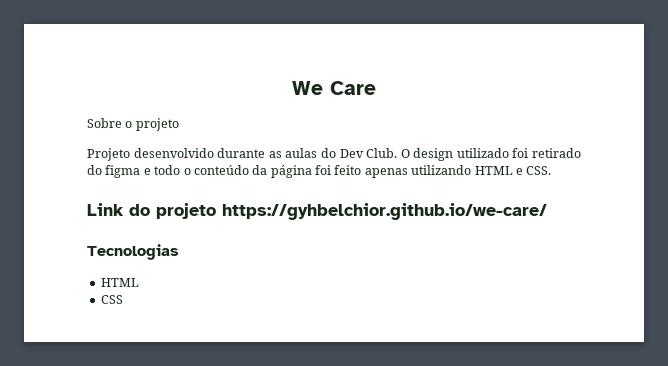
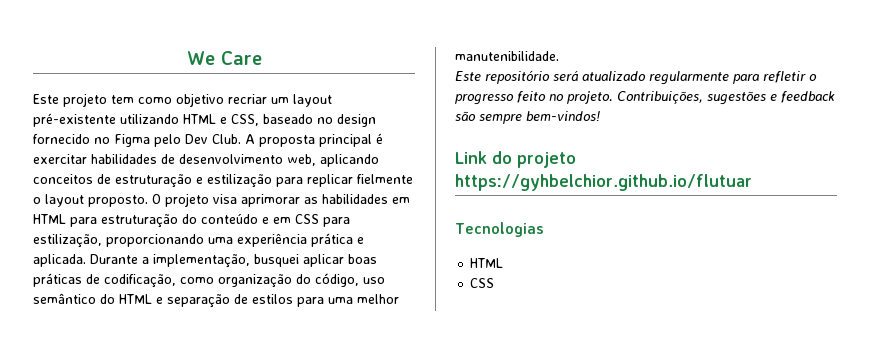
- Sobre o projeto
- Projeto desenvolvido durante as aulas do Dev Club. O design utilizado foi retirado do figma e todo o conteúdo da página foi feito apenas utilizando HTML e CSS.
+ Este projeto tem como objetivo recriar um layout pré-existente utilizando HTML e CSS, baseado no design fornecido no Figma pelo Dev Club. A proposta principal é exercitar habilidades de desenvolvimento web, aplicando conceitos de estruturação e estilização para replicar fielmente o layout proposto. O projeto visa aprimorar as habilidades em HTML para estruturação do conteúdo e em CSS para estilização, proporcionando uma experiência prática e aplicada. Durante a implementação, busquei aplicar boas práticas de codificação, como organização do código, uso semântico do HTML e separação de estilos para uma melhor manutenibilidade.
+ Este repositório será atualizado regularmente para refletir o progresso feito no projeto. Contribuições, sugestões e feedback são sempre bem-vindos!
- Link do projeto https://gyhbelchior.github.io/we-care/
+ Link do projeto https://gyhbelchior.github.io/flutuar

